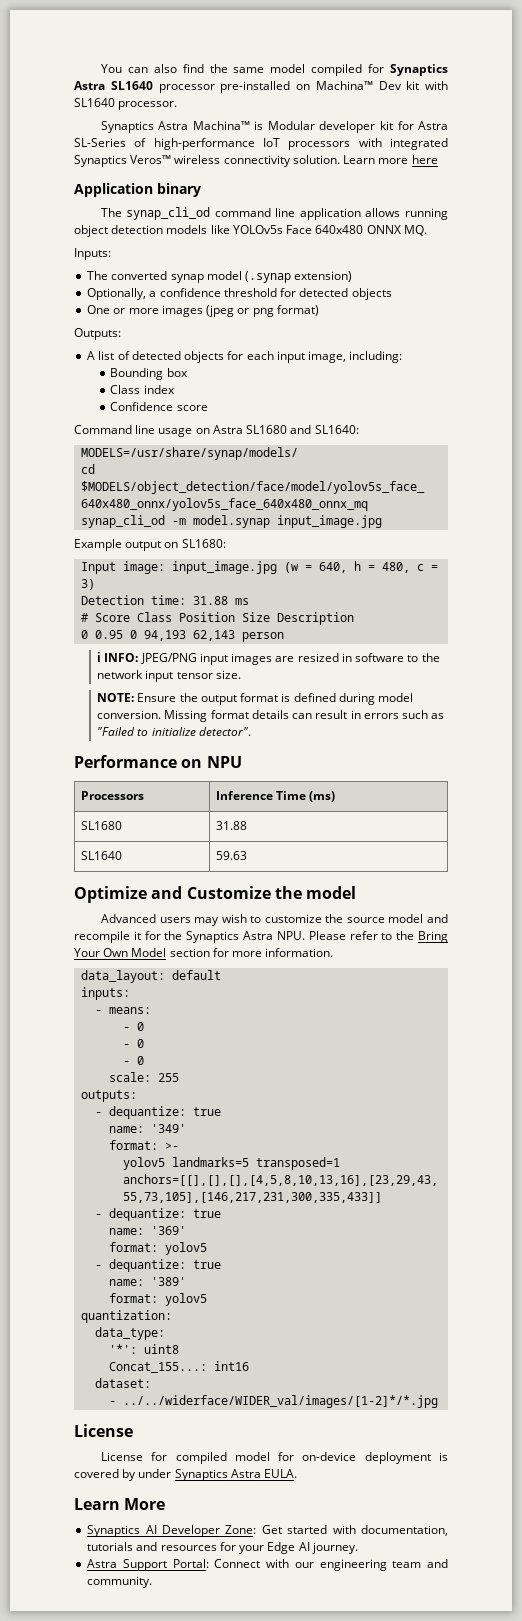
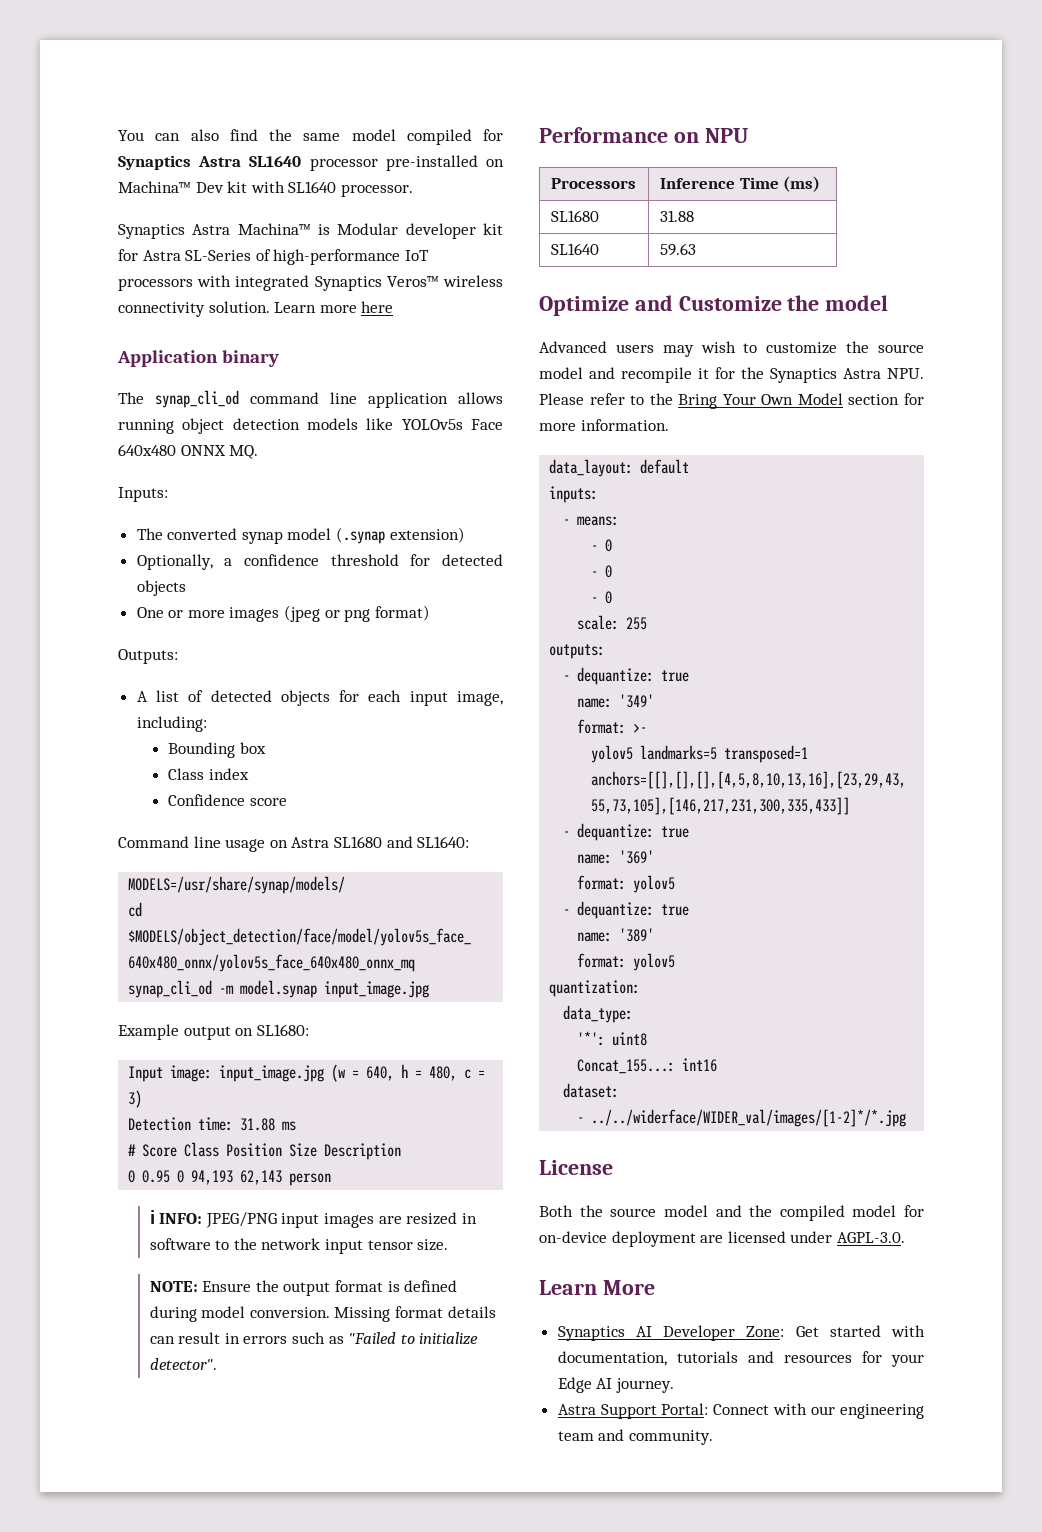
- License for compiled model for on-device deployment is covered by under Synaptics Astra EULA.
+ Both the source model and the compiled model for on-device deployment are licensed under AGPL-3.0.

